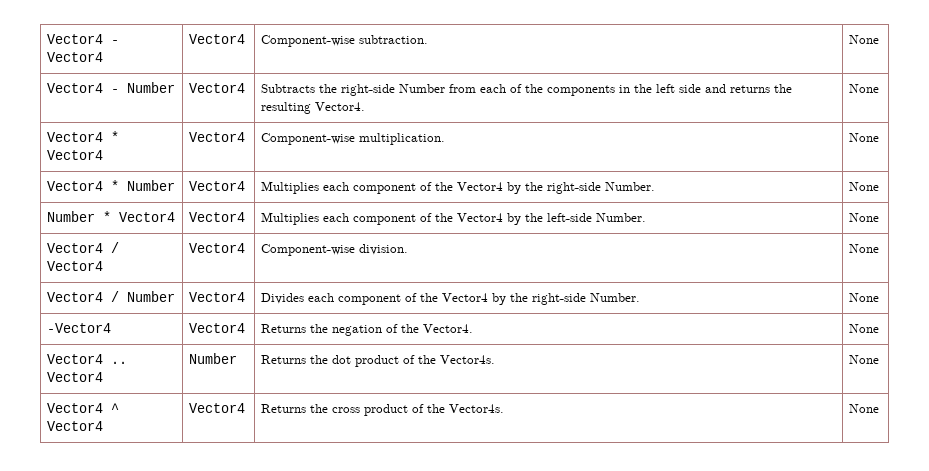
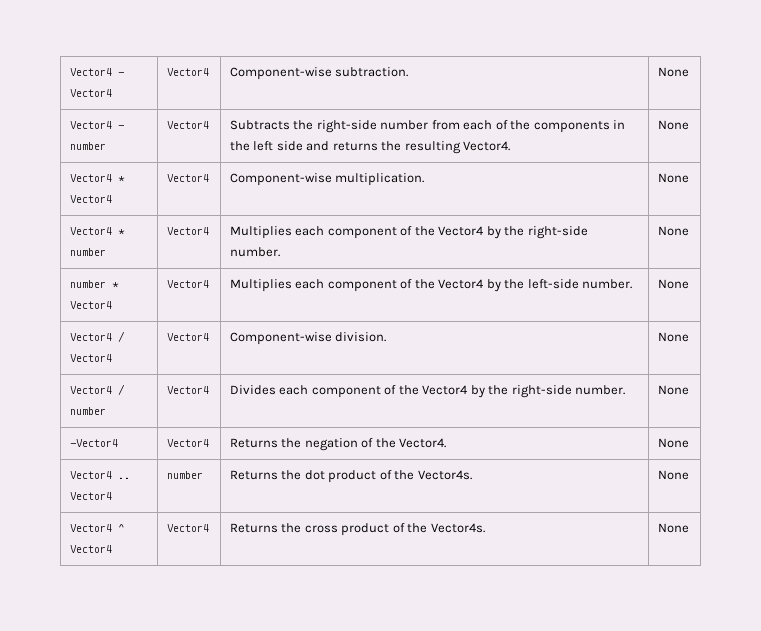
- Vector4 - Number | Vector4 | Subtracts the right-side Number from each of the components in the left side and returns the resulting Vector4. | None
+ Vector4 - number | Vector4 | Subtracts the right-side number from each of the components in the left side and returns the resulting Vector4. | None
- Vector4 * Number | Vector4 | Multiplies each component of the Vector4 by the right-side Number. | None
- Number * Vector4 | Vector4 | Multiplies each component of the Vector4 by the left-side Number. | None
+ Vector4 * number | Vector4 | Multiplies each component of the Vector4 by the right-side number. | None
+ number * Vector4 | Vector4 | Multiplies each component of the Vector4 by the left-side number. | None
- Vector4 / Number | Vector4 | Divides each component of the Vector4 by the right-side Number. | None
+ Vector4 / number | Vector4 | Divides each component of the Vector4 by the right-side number. | None
- Vector4 .. Vector4 | Number | Returns the dot product of the Vector4s. | None
+ Vector4 .. Vector4 | number | Returns the dot product of the Vector4s. | None

